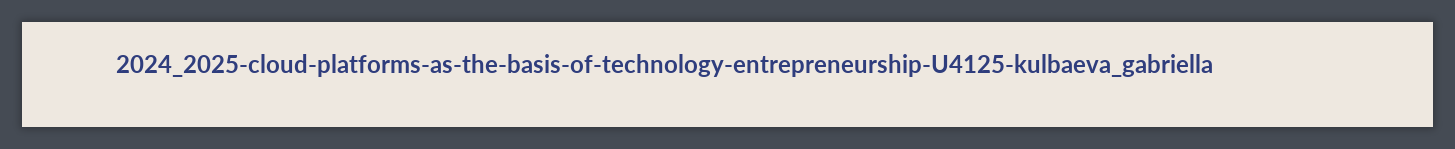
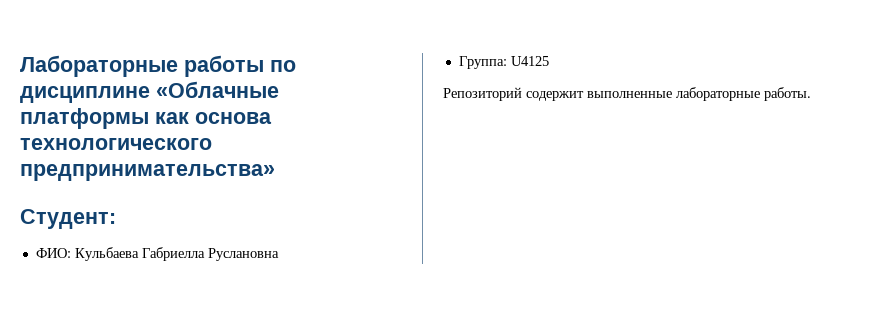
- 2024_2025-cloud-platforms-as-the-basis-of-technology-entrepreneurship-U4125-kulbaeva_gabriella
+ Лабораторные работы по дисциплине «Облачные платформы как основа технологического предпринимательства»
+ Студент:
+ ФИО: Кульбаева Габриелла Руслановна
+ Группа: U4125
+ Репозиторий содержит выполненные лабораторные работы.

